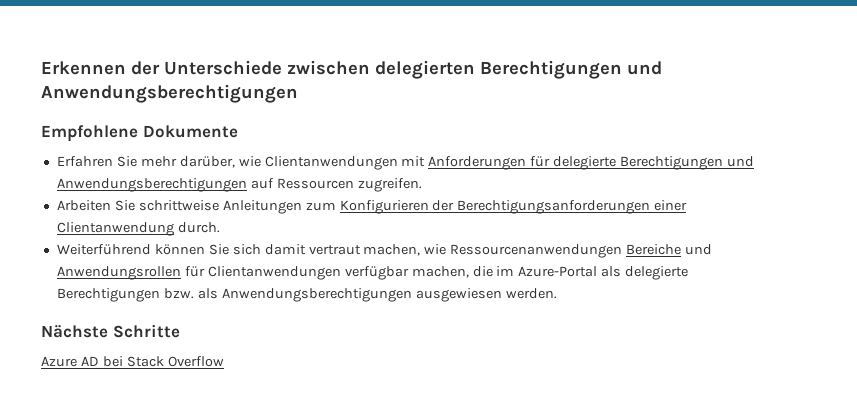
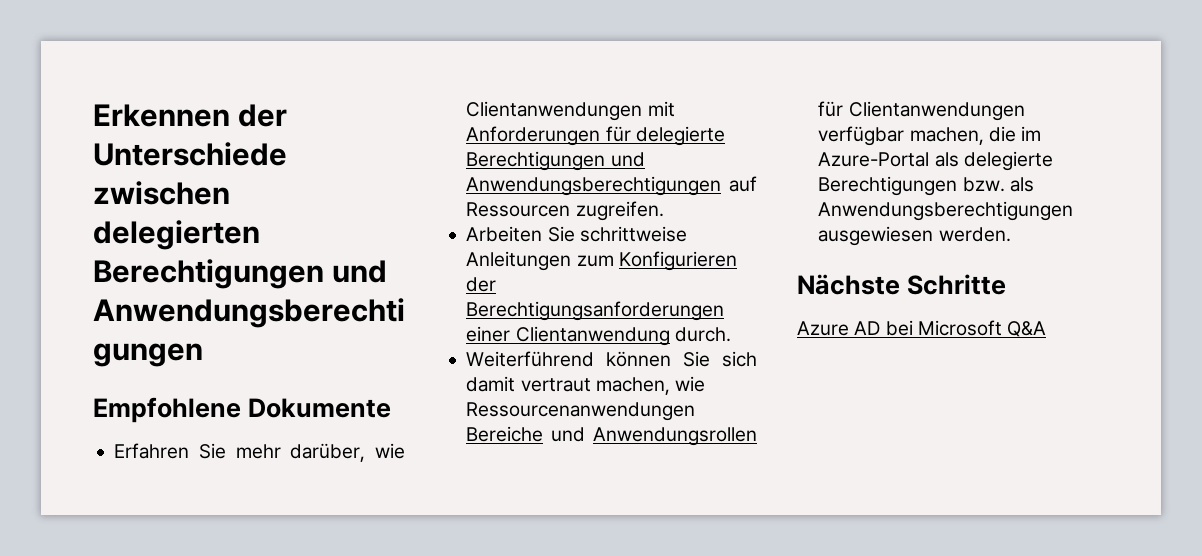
- Azure AD bei Stack Overflow
+ Azure AD bei Microsoft Q&A

